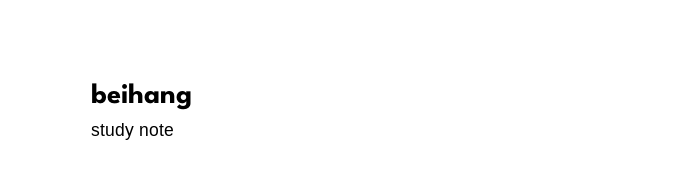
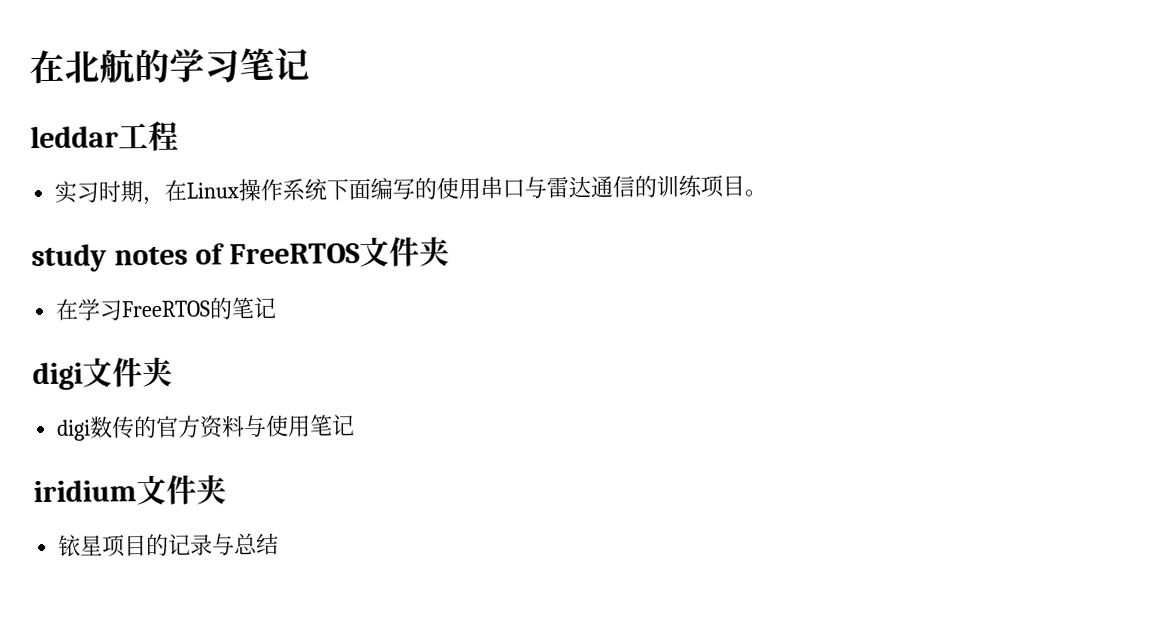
- beihang
- study note
+ 在北航的学习笔记
+ leddar工程
+ 实习时期，在Linux操作系统下面编写的使用串口与雷达通信的训练项目。
+ study notes of FreeRTOS文件夹
+ 在学习FreeRTOS的笔记
+ digi文件夹
+ digi数传的官方资料与使用笔记
+ iridium文件夹
+ 铱星项目的记录与总结

